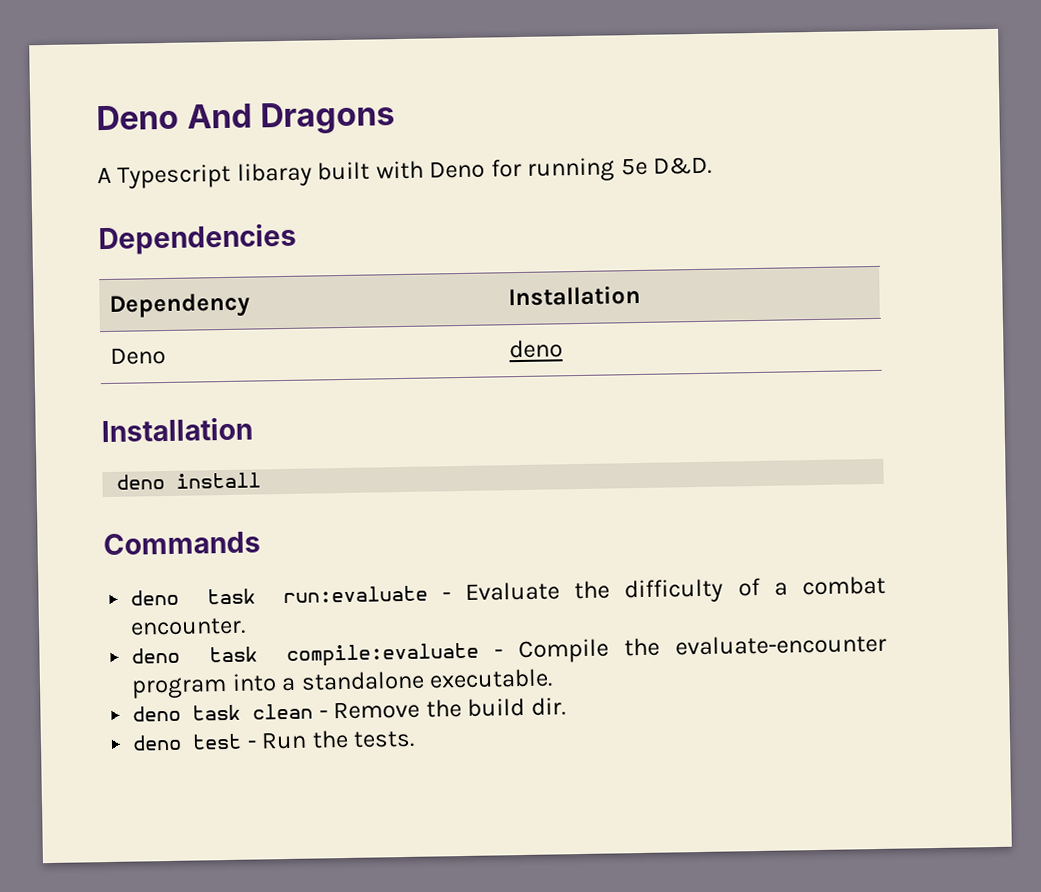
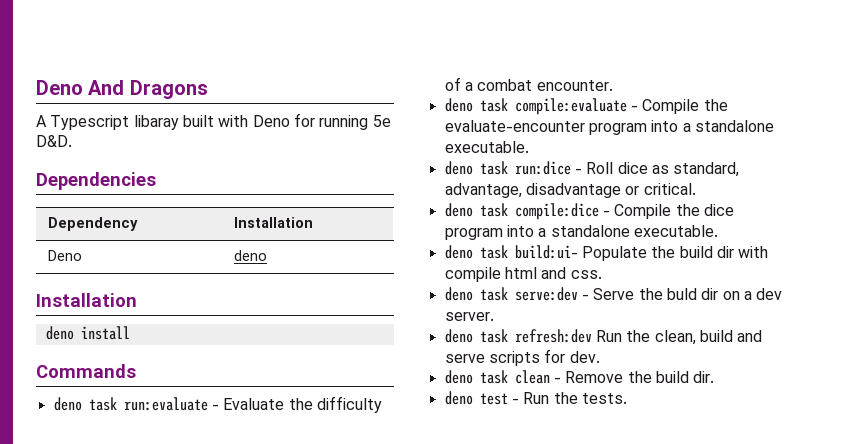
+ deno task run:dice - Roll dice as standard, advantage, disadvantage or critical.
+ deno task compile:dice - Compile the dice program into a standalone executable.
+ deno task build:ui- Populate the build dir with compile html and css.
+ deno task serve:dev - Serve the buld dir on a dev server.
+ deno task refresh:dev Run the clean, build and serve scripts for dev.

